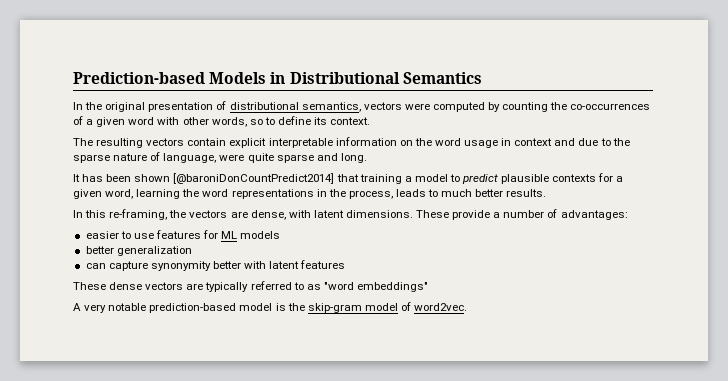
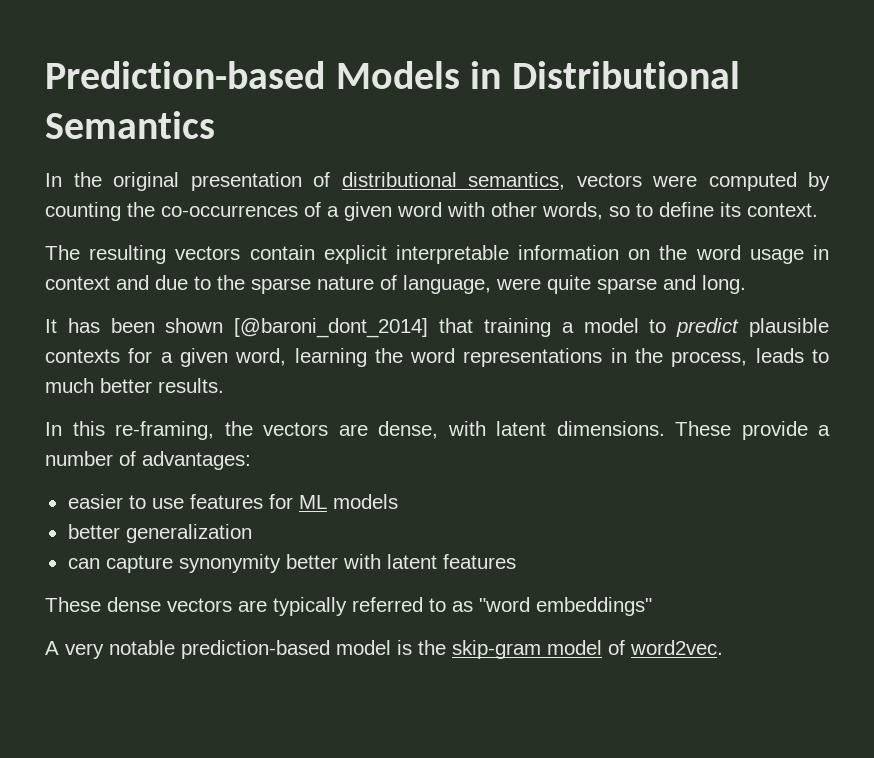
- It has been shown [@baroniDonCountPredict2014] that training a model to predict plausible contexts for a given word, learning the word representations in the process, leads to much better results.
+ It has been shown [@baroni_dont_2014] that training a model to predict plausible contexts for a given word, learning the word representations in the process, leads to much better results.

